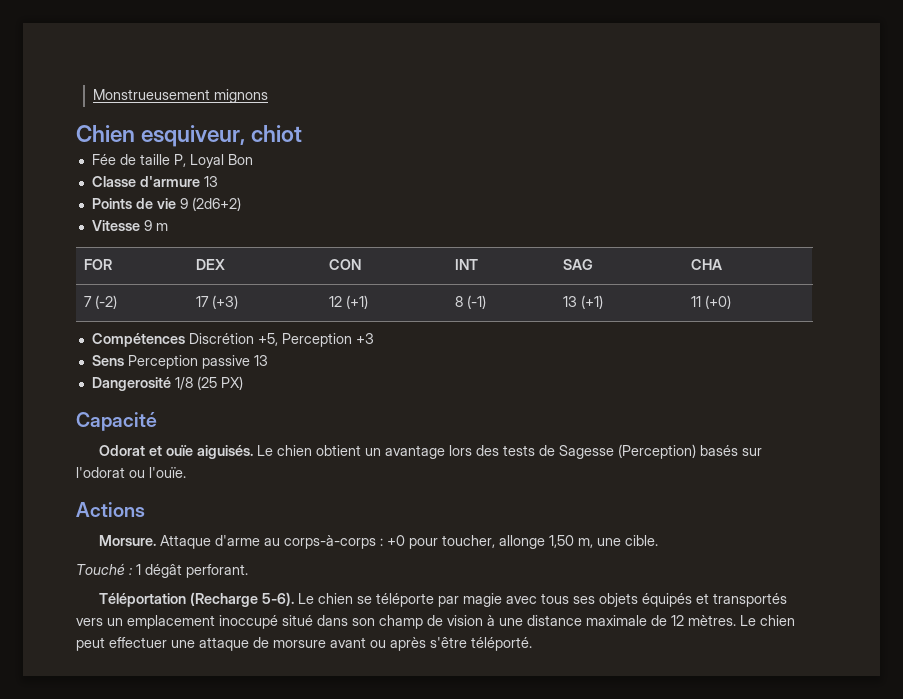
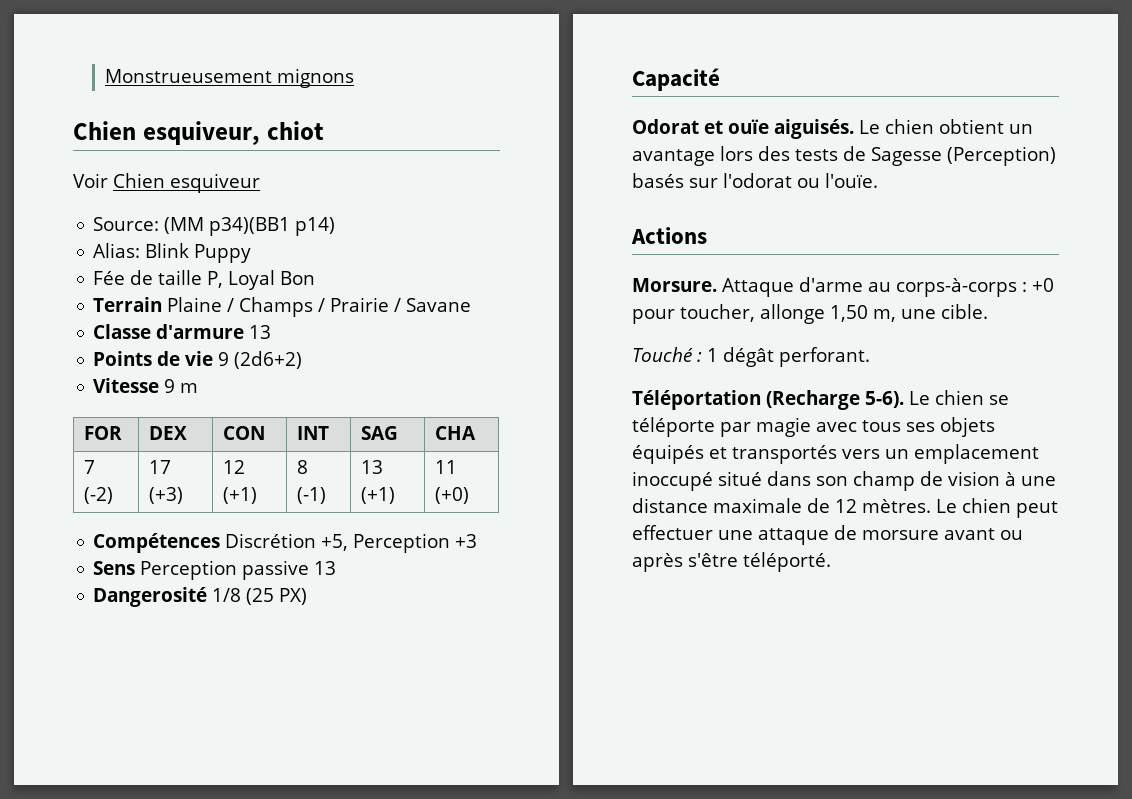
+ Voir Chien esquiveur
+ Source: (MM p34)(BB1 p14)
+ Alias: Blink Puppy
+ Terrain Plaine / Champs / Prairie / Savane

